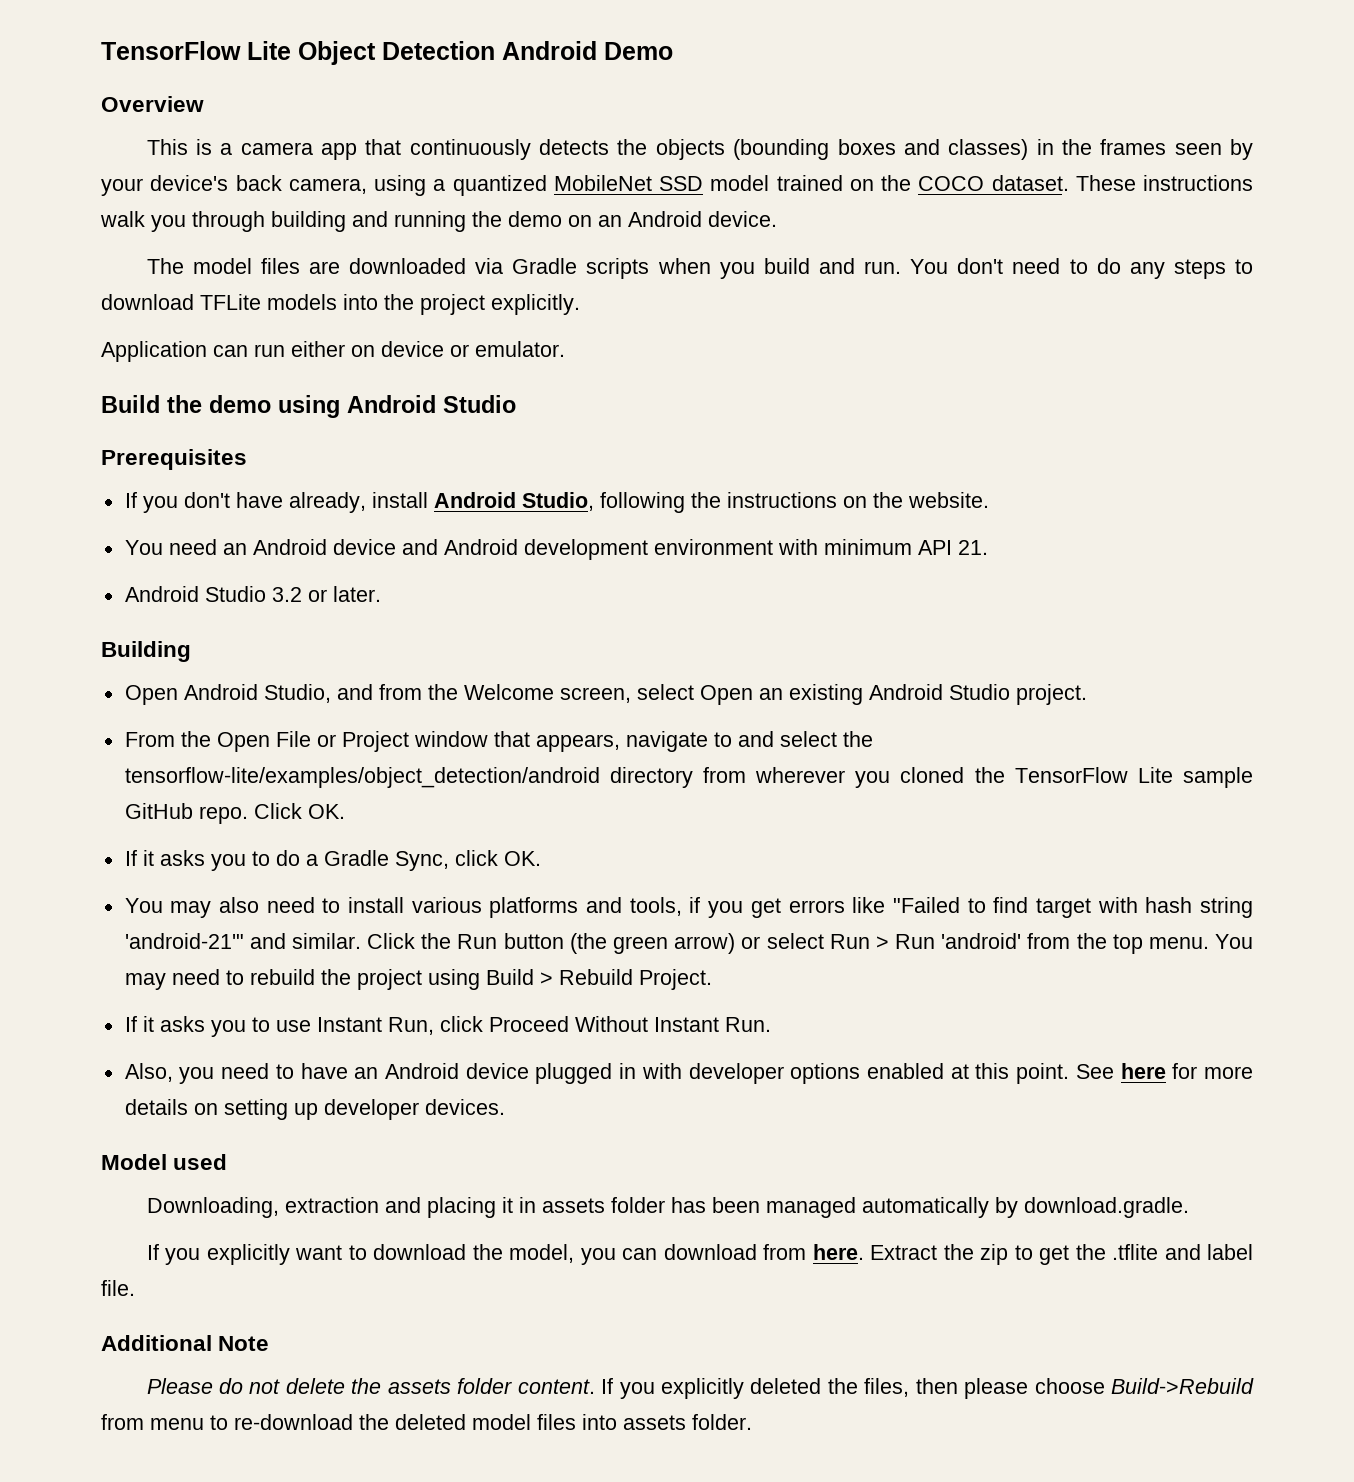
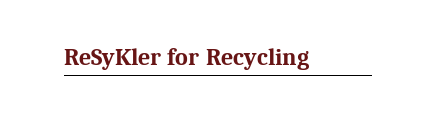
- TensorFlow Lite Object Detection Android Demo
- Overview
- This is a camera app that continuously detects the objects (bounding boxes and classes) in the frames seen by your device's back camera, using a quantized MobileNet SSD model trained on the COCO dataset. These instructions walk you through building and running the demo on an Android device.
- The model files are downloaded via Gradle scripts when you build and run. You don't need to do any steps to download TFLite models into the project explicitly.
- Application can run either on device or emulator.
- Build the demo using Android Studio
- Prerequisites
- If you don't have already, install Android Studio, following the instructions on the website.
- You need an Android device and Android development environment with minimum API 21.
- Android Studio 3.2 or later.
- Building
- Open Android Studio, and from the Welcome screen, select Open an existing Android Studio project.
- From the Open File or Project window that appears, navigate to and select the tensorflow-lite/examples/object_detection/android directory from wherever you cloned the TensorFlow Lite sample GitHub repo. Click OK.
- If it asks you to do a Gradle Sync, click OK.
- You may also need to install various platforms and tools, if you get errors like "Failed to find target with hash string 'android-21'" and similar. Click the Run button (the green arrow) or select Run > Run 'android' from the top menu. You may need to rebuild the project using Build > Rebuild Project.
- If it asks you to use Instant Run, click Proceed Without Instant Run.
- Also, you need to have an Android device plugged in with developer options enabled at this point. See here for more details on setting up developer devices.
- Model used
- Downloading, extraction and placing it in assets folder has been managed automatically by download.gradle.
- If you explicitly want to download the model, you can download from here. Extract the zip to get the .tflite and label file.
- Additional Note
- Please do not delete the assets folder content. If you explicitly deleted the files, then please choose Build->Rebuild from menu to re-download the deleted model files into assets folder.
+ ReSyKler for Recycling

